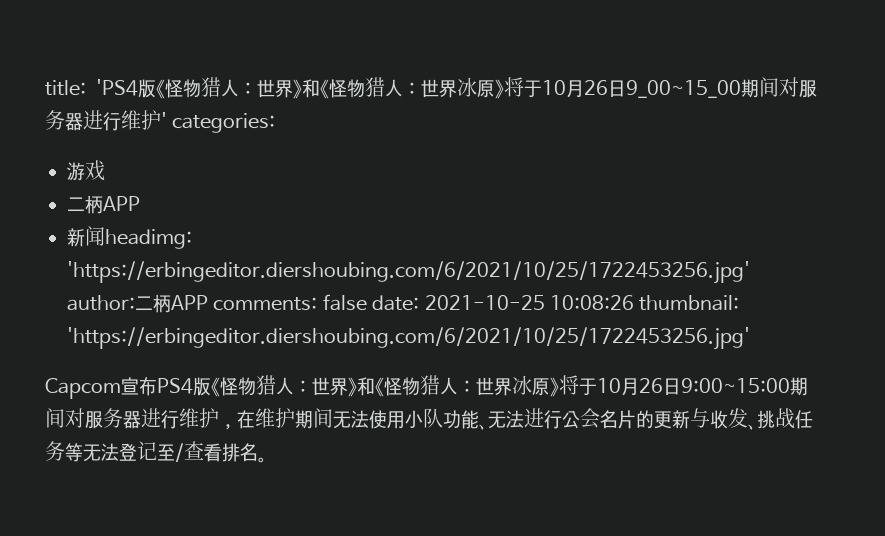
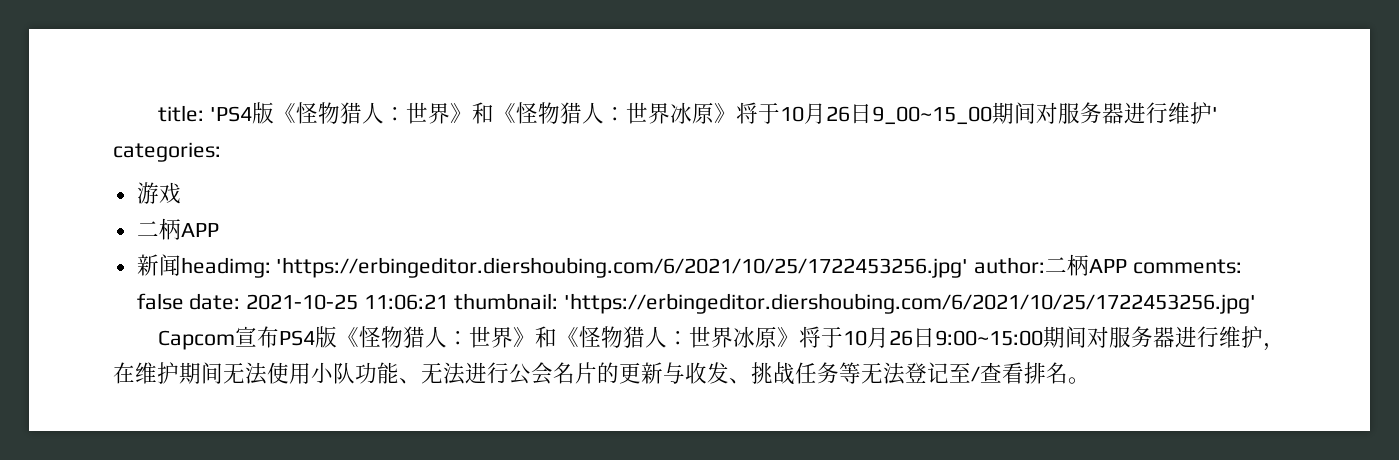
- 新闻headimg: 'https://erbingeditor.diershoubing.com/6/2021/10/25/1722453256.jpg' author:二柄APP comments: false date: 2021-10-25 10:08:26 thumbnail: 'https://erbingeditor.diershoubing.com/6/2021/10/25/1722453256.jpg'
+ 新闻headimg: 'https://erbingeditor.diershoubing.com/6/2021/10/25/1722453256.jpg' author:二柄APP comments: false date: 2021-10-25 11:06:21 thumbnail: 'https://erbingeditor.diershoubing.com/6/2021/10/25/1722453256.jpg'

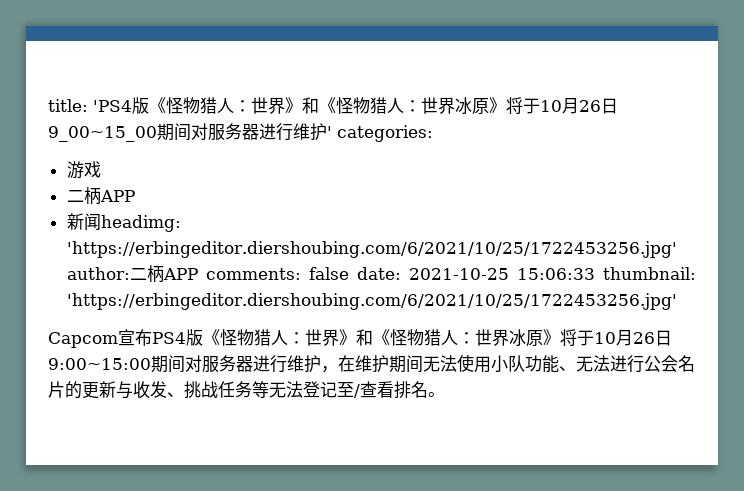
- 新闻headimg: 'https://erbingeditor.diershoubing.com/6/2021/10/25/1722453256.jpg' author:二柄APP comments: false date: 2021-10-25 11:06:21 thumbnail: 'https://erbingeditor.diershoubing.com/6/2021/10/25/1722453256.jpg'
+ 新闻headimg: 'https://erbingeditor.diershoubing.com/6/2021/10/25/1722453256.jpg' author:二柄APP comments: false date: 2021-10-25 15:06:33 thumbnail: 'https://erbingeditor.diershoubing.com/6/2021/10/25/1722453256.jpg'

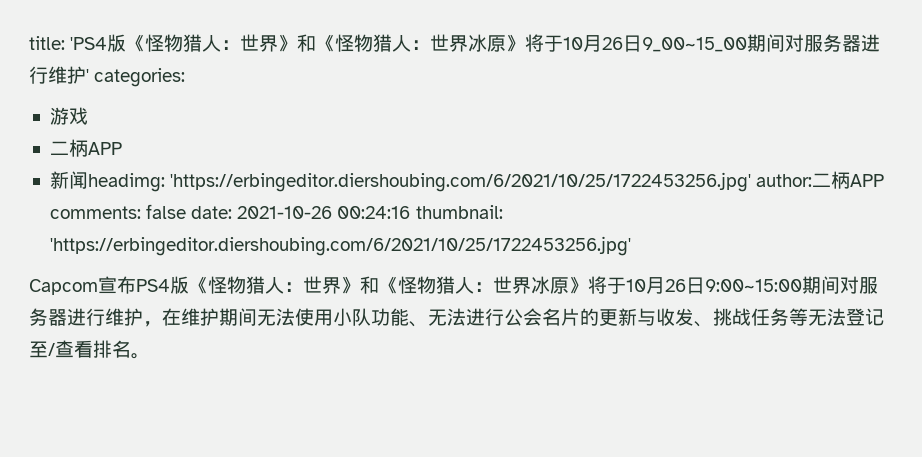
- 新闻headimg: 'https://erbingeditor.diershoubing.com/6/2021/10/25/1722453256.jpg' author:二柄APP comments: false date: 2021-10-25 15:06:33 thumbnail: 'https://erbingeditor.diershoubing.com/6/2021/10/25/1722453256.jpg'
+ 新闻headimg: 'https://erbingeditor.diershoubing.com/6/2021/10/25/1722453256.jpg' author:二柄APP comments: false date: 2021-10-26 00:24:16 thumbnail: 'https://erbingeditor.diershoubing.com/6/2021/10/25/1722453256.jpg'

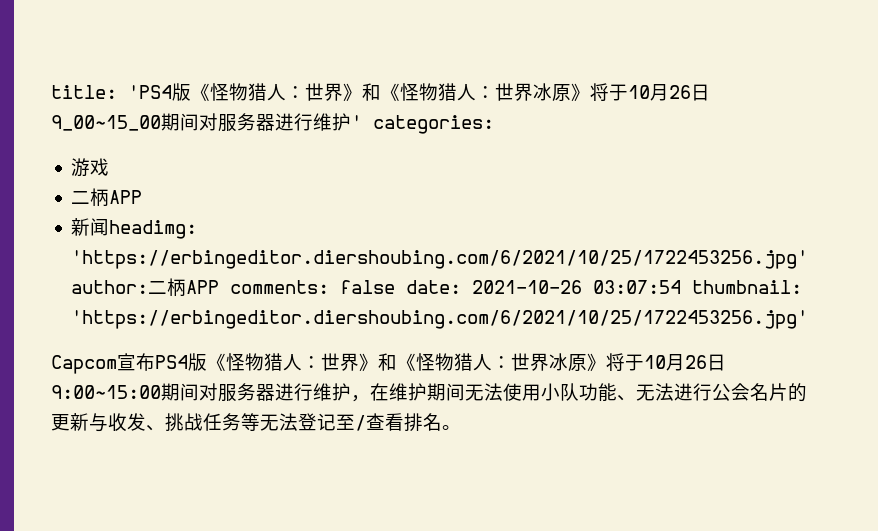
- 新闻headimg: 'https://erbingeditor.diershoubing.com/6/2021/10/25/1722453256.jpg' author:二柄APP comments: false date: 2021-10-26 00:24:16 thumbnail: 'https://erbingeditor.diershoubing.com/6/2021/10/25/1722453256.jpg'
+ 新闻headimg: 'https://erbingeditor.diershoubing.com/6/2021/10/25/1722453256.jpg' author:二柄APP comments: false date: 2021-10-26 03:07:54 thumbnail: 'https://erbingeditor.diershoubing.com/6/2021/10/25/1722453256.jpg'

